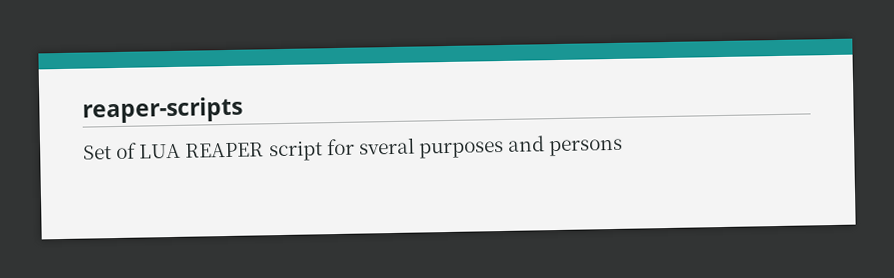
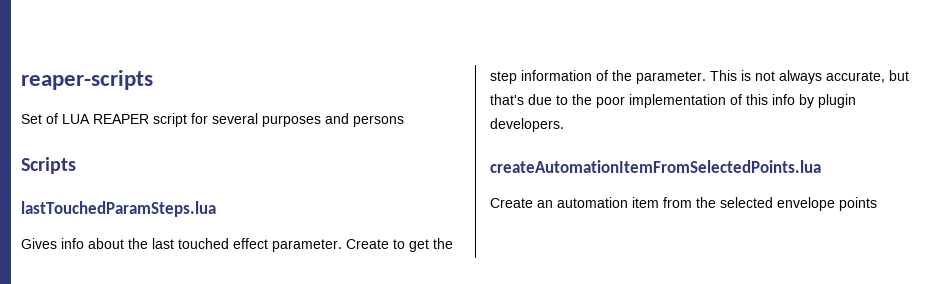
- Set of LUA REAPER script for sveral purposes and persons
+ Set of LUA REAPER script for several purposes and persons
+ Scripts
+ lastTouchedParamSteps.lua
+ Gives info about the last touched effect parameter. Create to get the step information of the parameter. This is not always accurate, but that's due to the poor implementation of this info by plugin developers.
+ createAutomationItemFromSelectedPoints.lua
+ Create an automation item from the selected envelope points

